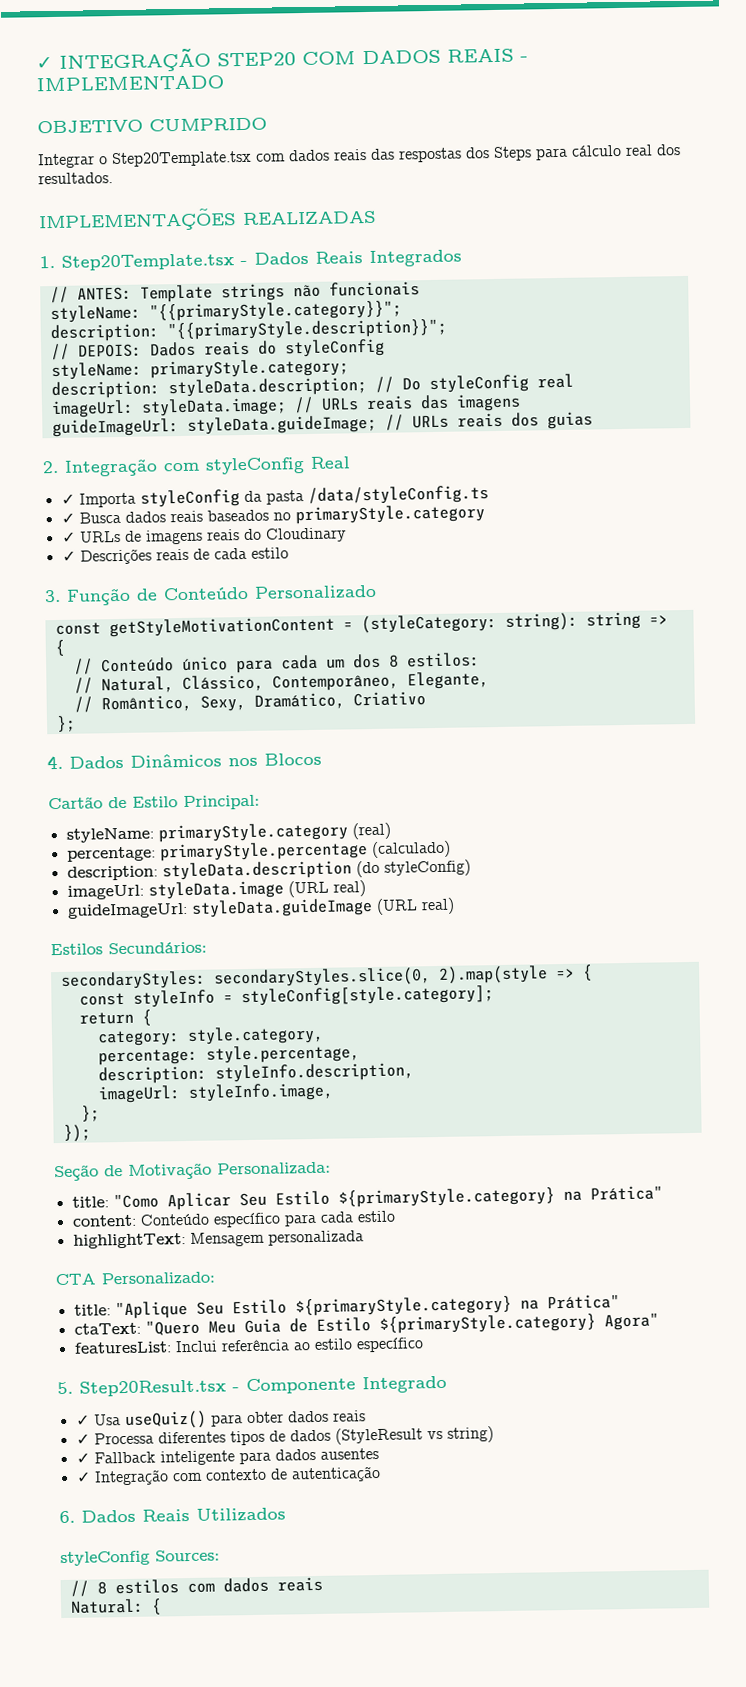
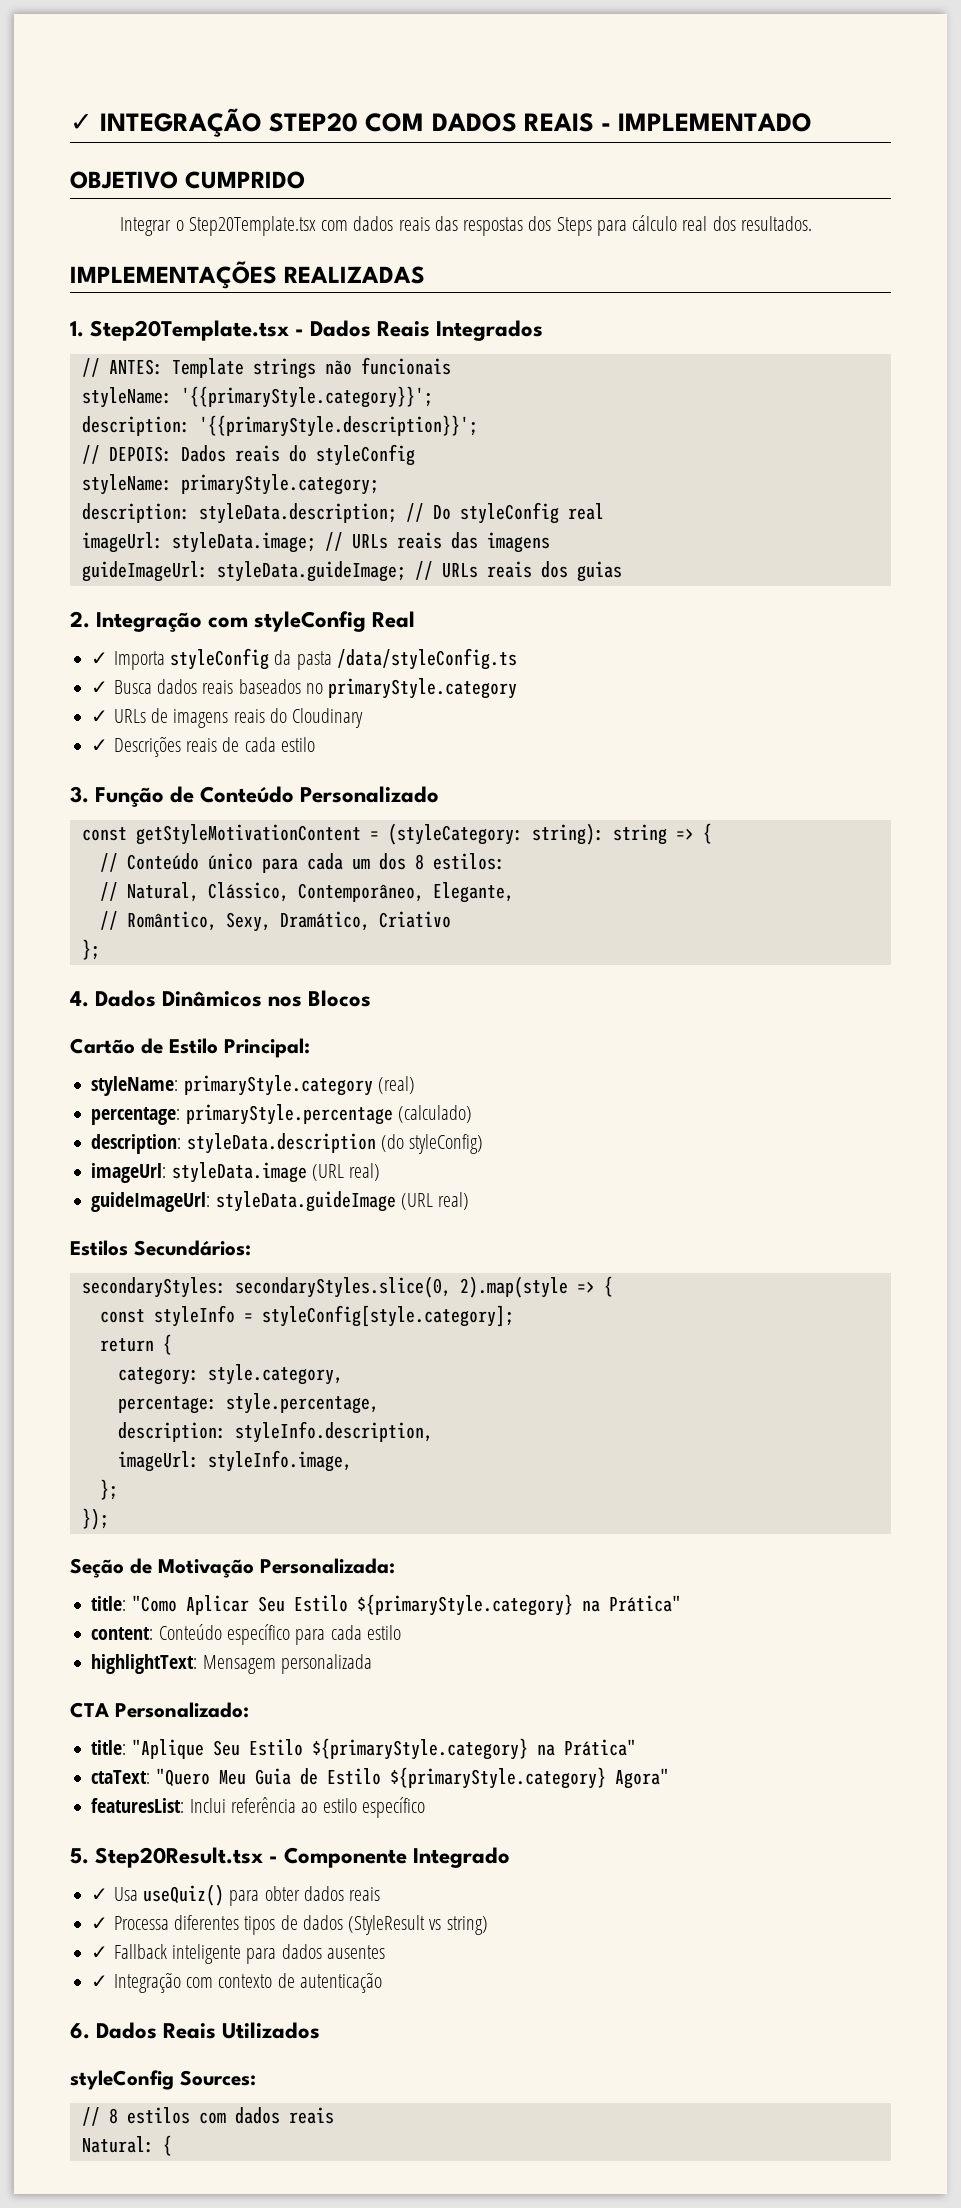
- styleName: "{{primaryStyle.category}}";
- description: "{{primaryStyle.description}}";
+ styleName: '{{primaryStyle.category}}';
+ description: '{{primaryStyle.description}}';

